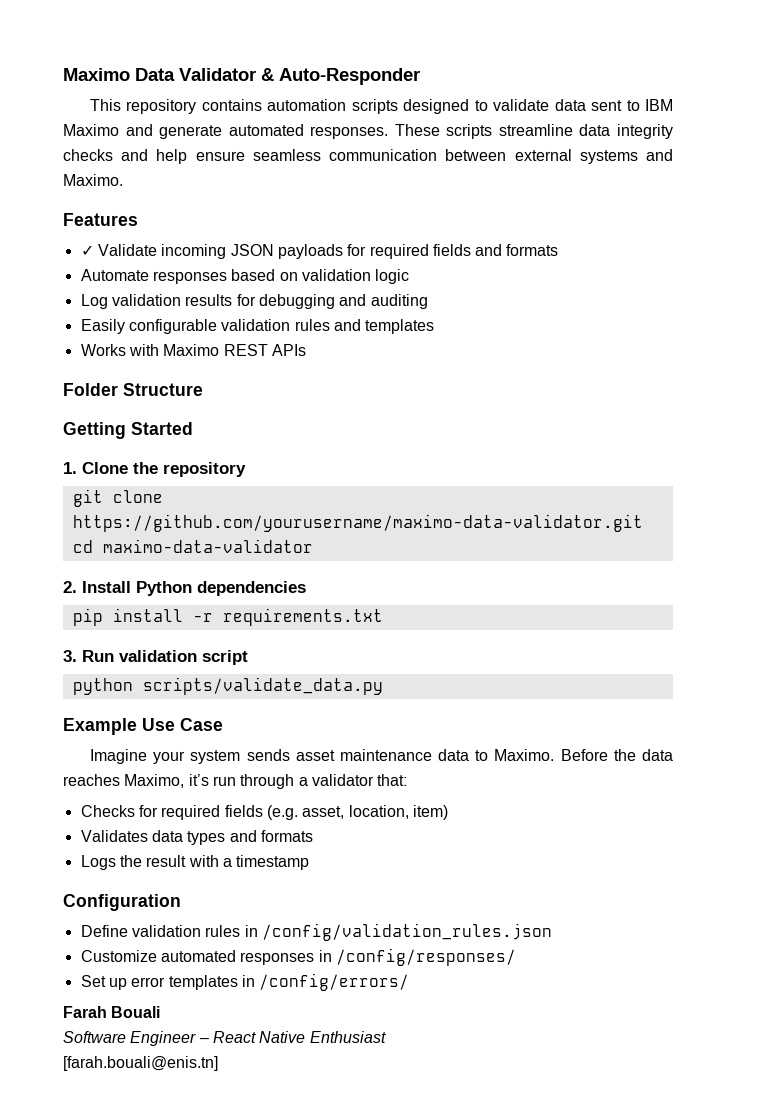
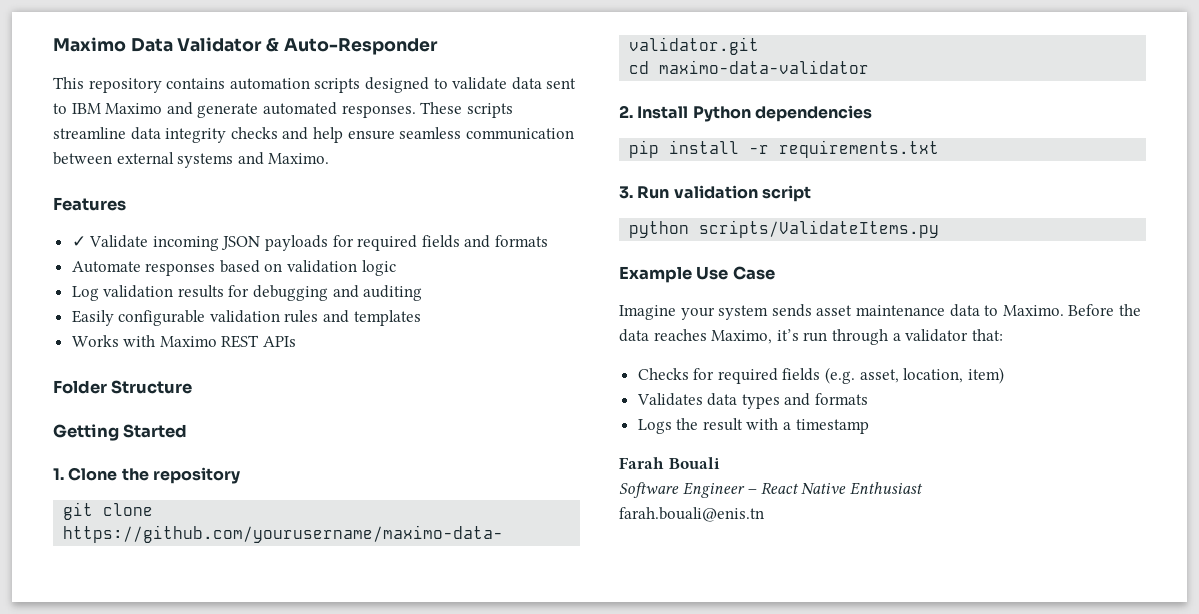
- python scripts/validate_data.py
+ python scripts/ValidateItems.py
- Configuration
- Define validation rules in /config/validation_rules.json
- Customize automated responses in /config/responses/
- Set up error templates in /config/errors/
- [farah.bouali@enis.tn]
+ farah.bouali@enis.tn

